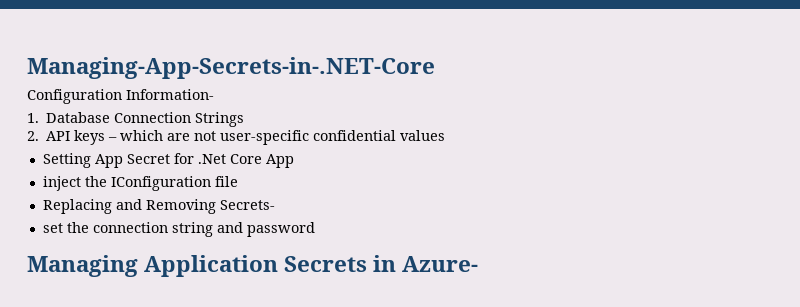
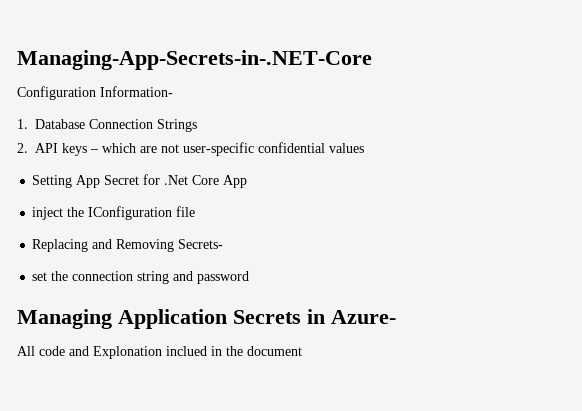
+ All code and Explonation inclued in the document

